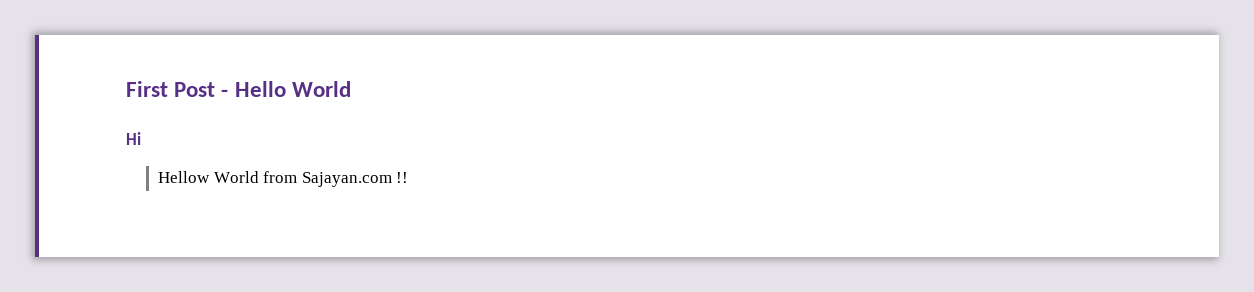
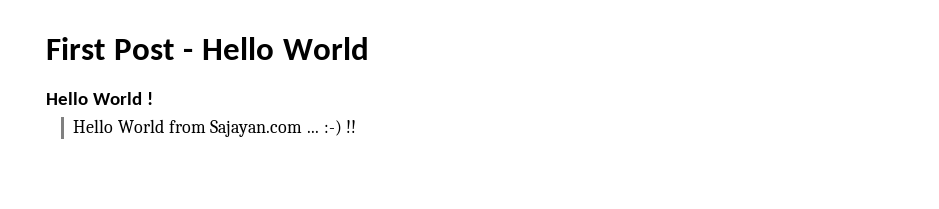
- Hi
- Hellow World from Sajayan.com !!
+ Hello World !
+ Hello World from Sajayan.com ... :-) !!

